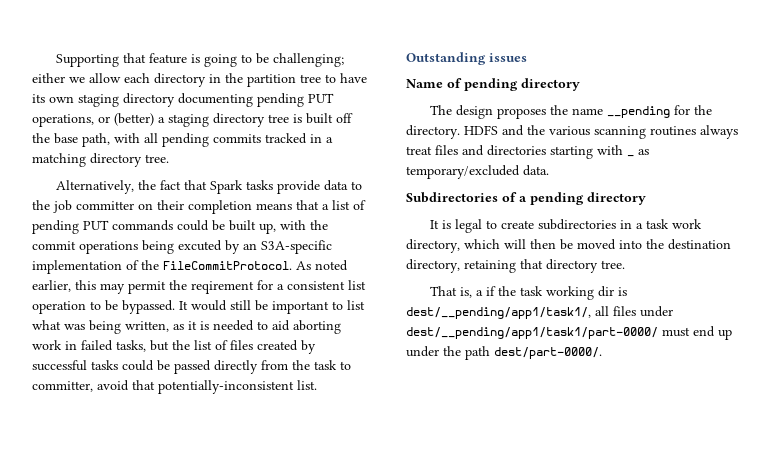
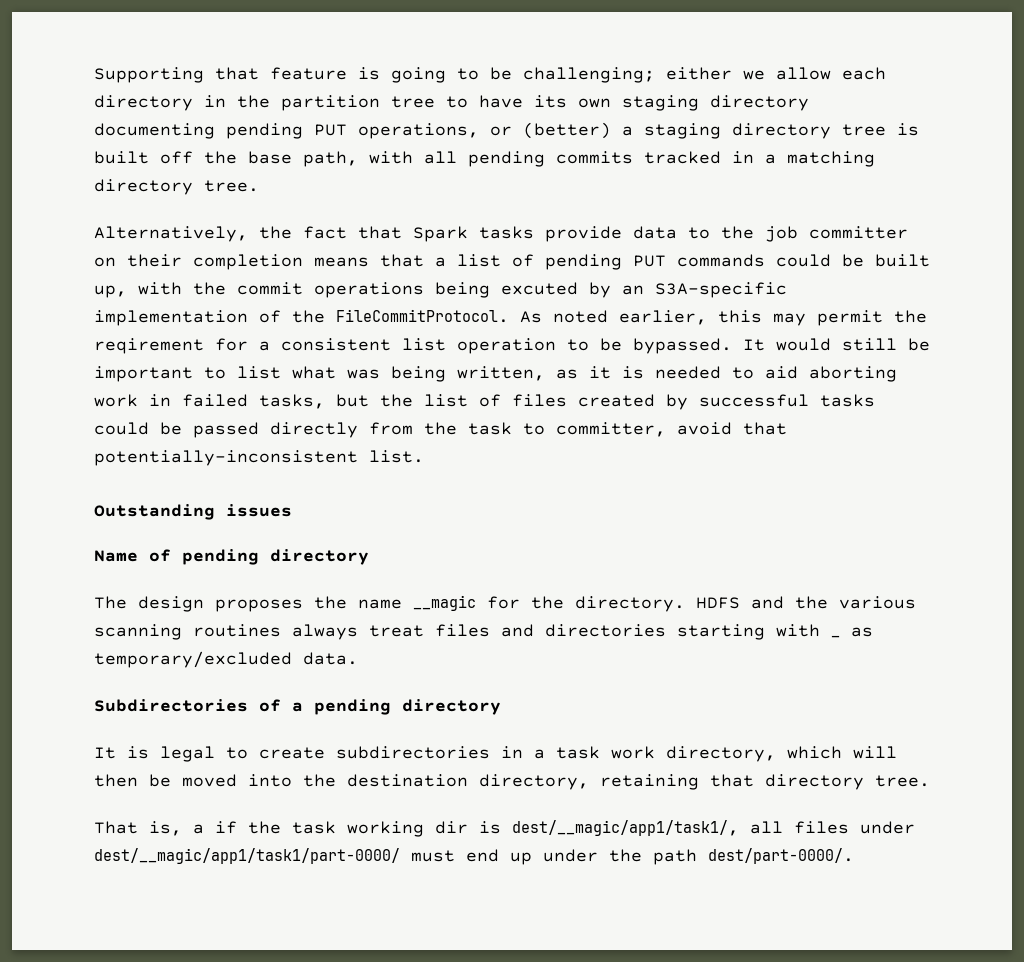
- The design proposes the name __pending for the directory.
+ The design proposes the name __magic for the directory.
- That is, a if the task working dir is dest/__pending/app1/task1/, all files under dest/__pending/app1/task1/part-0000/ must end up under the path dest/part-0000/.
+ That is, a if the task working dir is dest/__magic/app1/task1/, all files under dest/__magic/app1/task1/part-0000/ must end up under the path dest/part-0000/.

